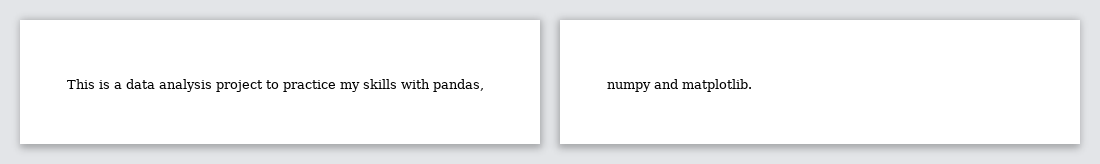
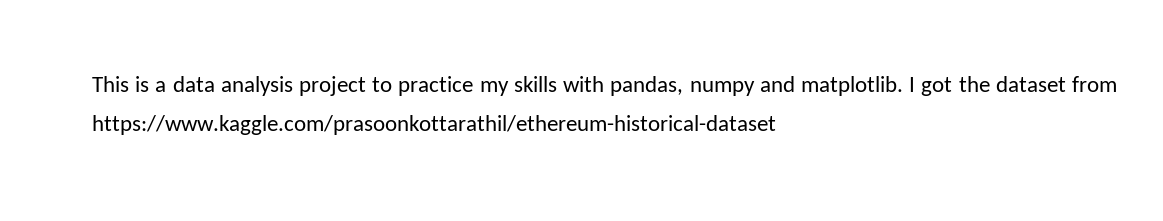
+ I got the dataset from https://www.kaggle.com/prasoonkottarathil/ethereum-historical-dataset

